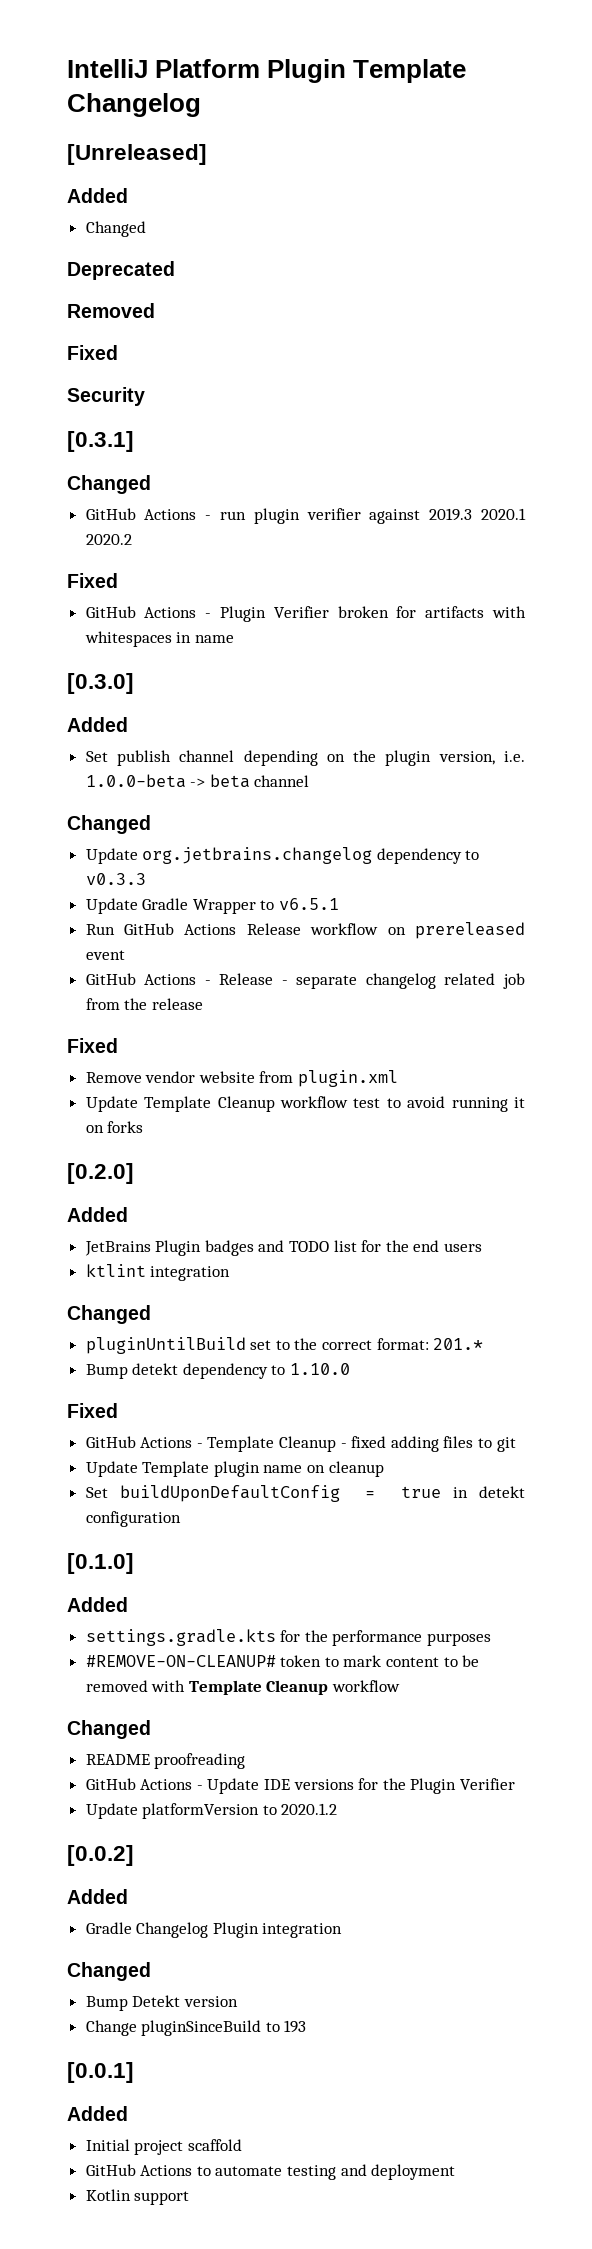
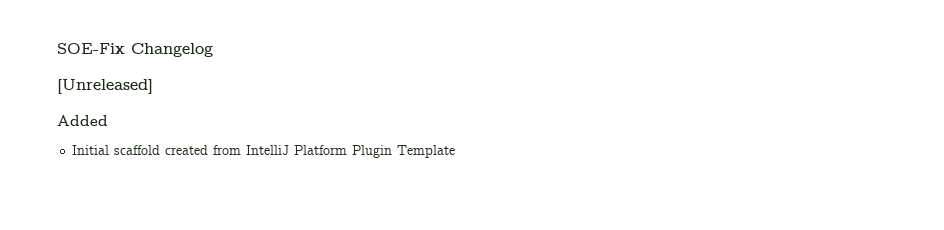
- IntelliJ Platform Plugin Template Changelog
+ SOE-Fix Changelog
  [Unreleased]
  Added
- Changed
- Deprecated
- Removed
- Fixed
- Security
- [0.3.1]
- Changed
- GitHub Actions - run plugin verifier against 2019.3 2020.1 2020.2
- Fixed
- GitHub Actions - Plugin Verifier broken for artifacts with whitespaces in name
- [0.3.0]
- Added
- Set publish channel depending on the plugin version, i.e. 1.0.0-beta -> beta channel
- Changed
- Update org.jetbrains.changelog dependency to v0.3.3
- Update Gradle Wrapper to v6.5.1
- Run GitHub Actions Release workflow on prereleased event
- GitHub Actions - Release - separate changelog related job from the release
- Fixed
- Remove vendor website from plugin.xml
- Update Template Cleanup workflow test to avoid running it on forks
- [0.2.0]
- Added
- JetBrains Plugin badges and TODO list for the end users
- ktlint integration
- Changed
- pluginUntilBuild set to the correct format: 201.*
- Bump detekt dependency to 1.10.0
- Fixed
- GitHub Actions - Template Cleanup - fixed adding files to git
- Update Template plugin name on cleanup
- Set buildUponDefaultConfig = true in detekt configuration
- [0.1.0]
- Added
- settings.gradle.kts for the performance purposes
- #REMOVE-ON-CLEANUP# token to mark content to be removed with Template Cleanup workflow
- Changed
- README proofreading
- GitHub Actions - Update IDE versions for the Plugin Verifier
- Update platformVersion to 2020.1.2
- [0.0.2]
- Added
- Gradle Changelog Plugin integration
- Changed
- Bump Detekt version
- Change pluginSinceBuild to 193
- [0.0.1]
- Added
- Initial project scaffold
- GitHub Actions to automate testing and deployment
- Kotlin support
+ Initial scaffold created from IntelliJ Platform Plugin Template

